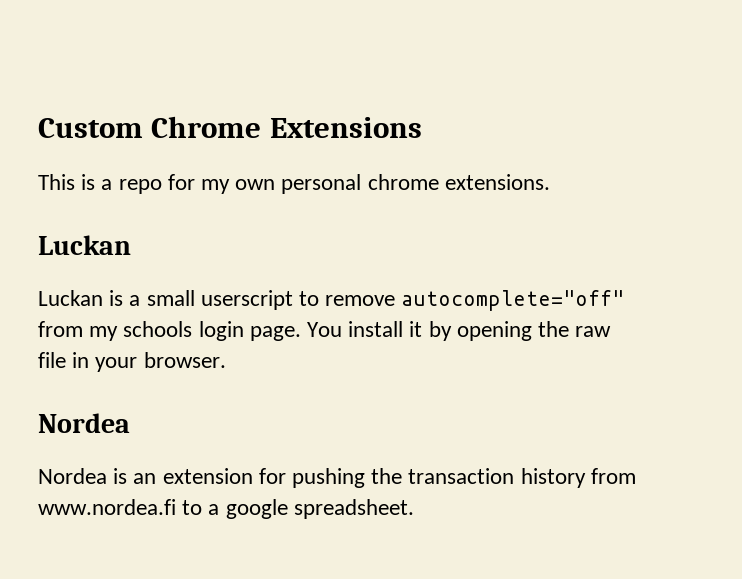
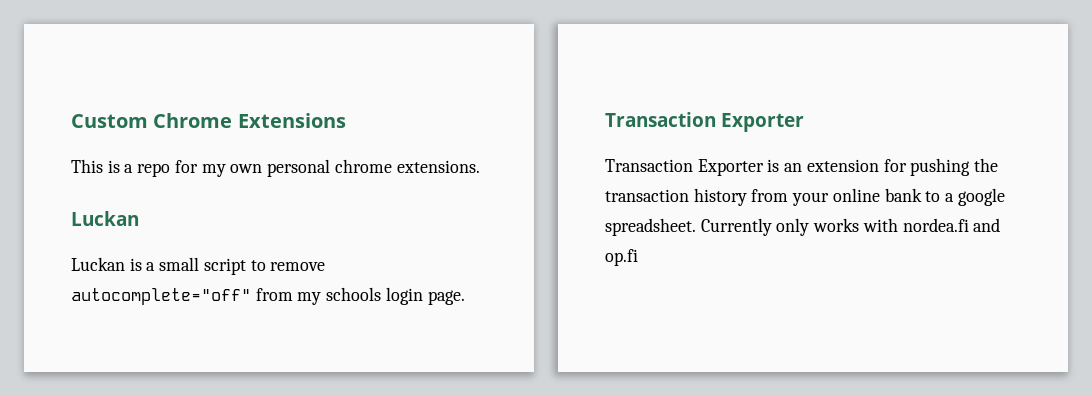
- Luckan is a small userscript to remove autocomplete="off" from my schools login page. You install it by opening the raw file in your browser.
- Nordea
- Nordea is an extension for pushing the transaction history from www.nordea.fi to a google spreadsheet.
+ Luckan is a small script to remove autocomplete="off" from my schools login page.
+ Transaction Exporter
+ Transaction Exporter is an extension for pushing the transaction history from your online bank to a google spreadsheet.
+ Currently only works with nordea.fi and op.fi

